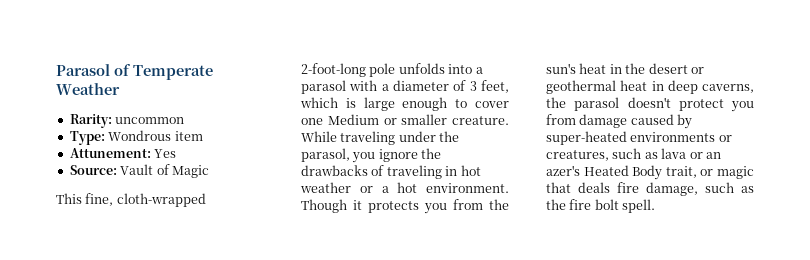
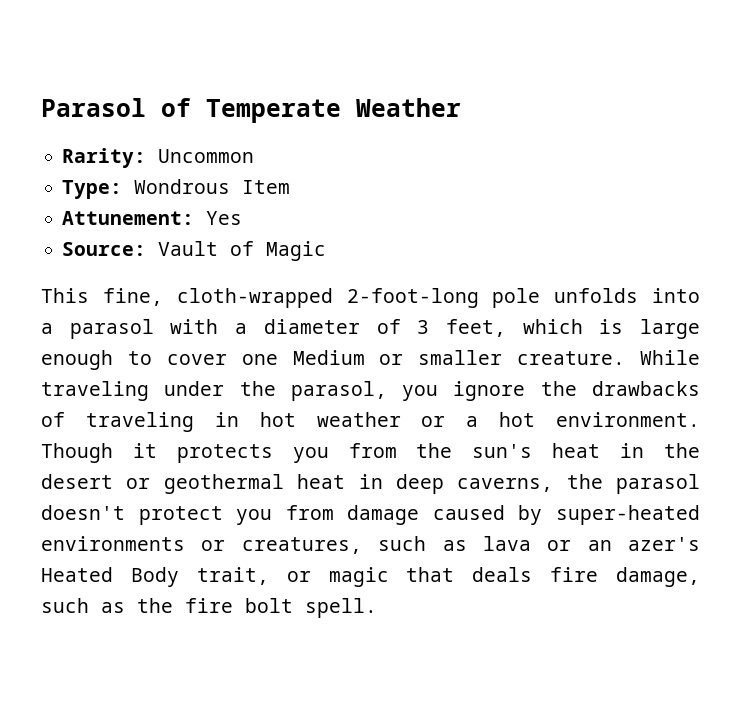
- Rarity: uncommon
+ Rarity: Uncommon
- Type: Wondrous item
+ Type: Wondrous Item

